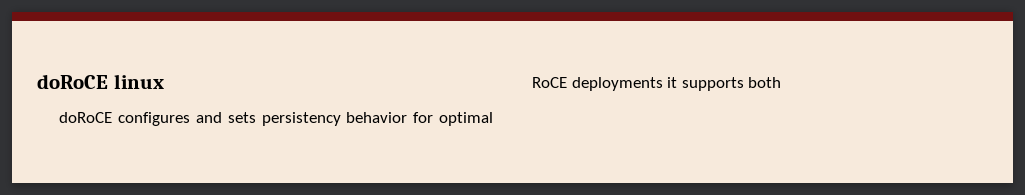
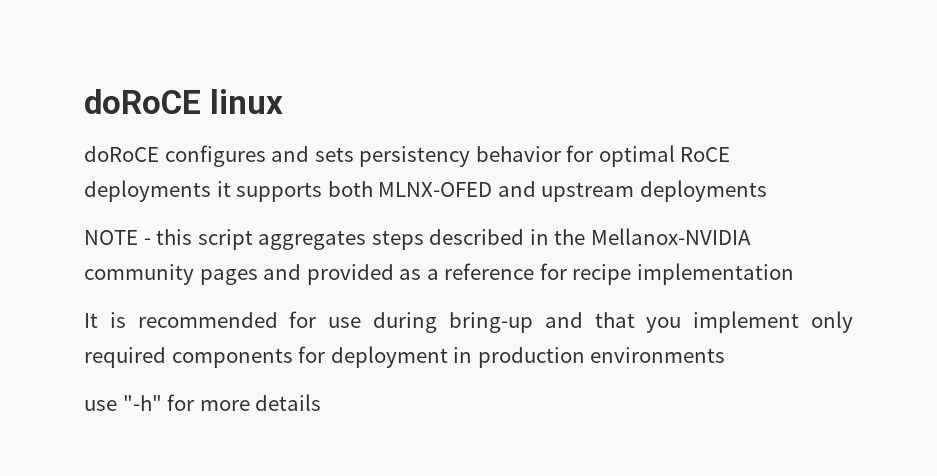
- doRoCE configures and sets persistency behavior for optimal RoCE deployments it supports both
+ doRoCE configures and sets persistency behavior for optimal RoCE deployments it supports both MLNX-OFED and upstream deployments
+ NOTE - this script aggregates steps described in the Mellanox-NVIDIA community pages and provided as a reference for recipe implementation
+ It is recommended for use during bring-up and that you implement only required components for deployment in production environments
+ use "-h" for more details

